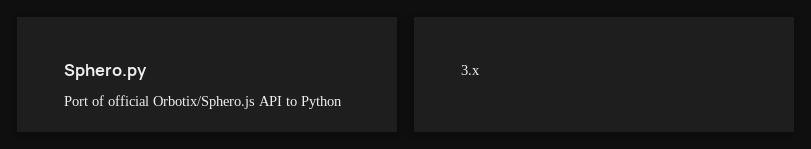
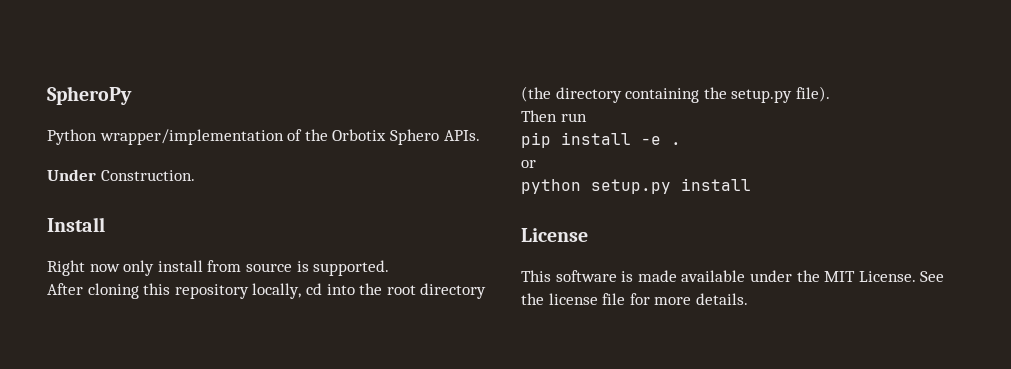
- Sphero.py
- Port of official Orbotix/Sphero.js API to Python 3.x
+ SpheroPy
+ Python wrapper/implementation of the Orbotix Sphero APIs.
+ Under Construction.
+ Install
+ Right now only install from source is supported.
+ After cloning this repository locally, cd into the root directory (the directory containing the setup.py file).
+ Then run
+ pip install -e .
+ or
+ python setup.py install
+ License
+ This software is made available under the MIT License. See the license file for more details.

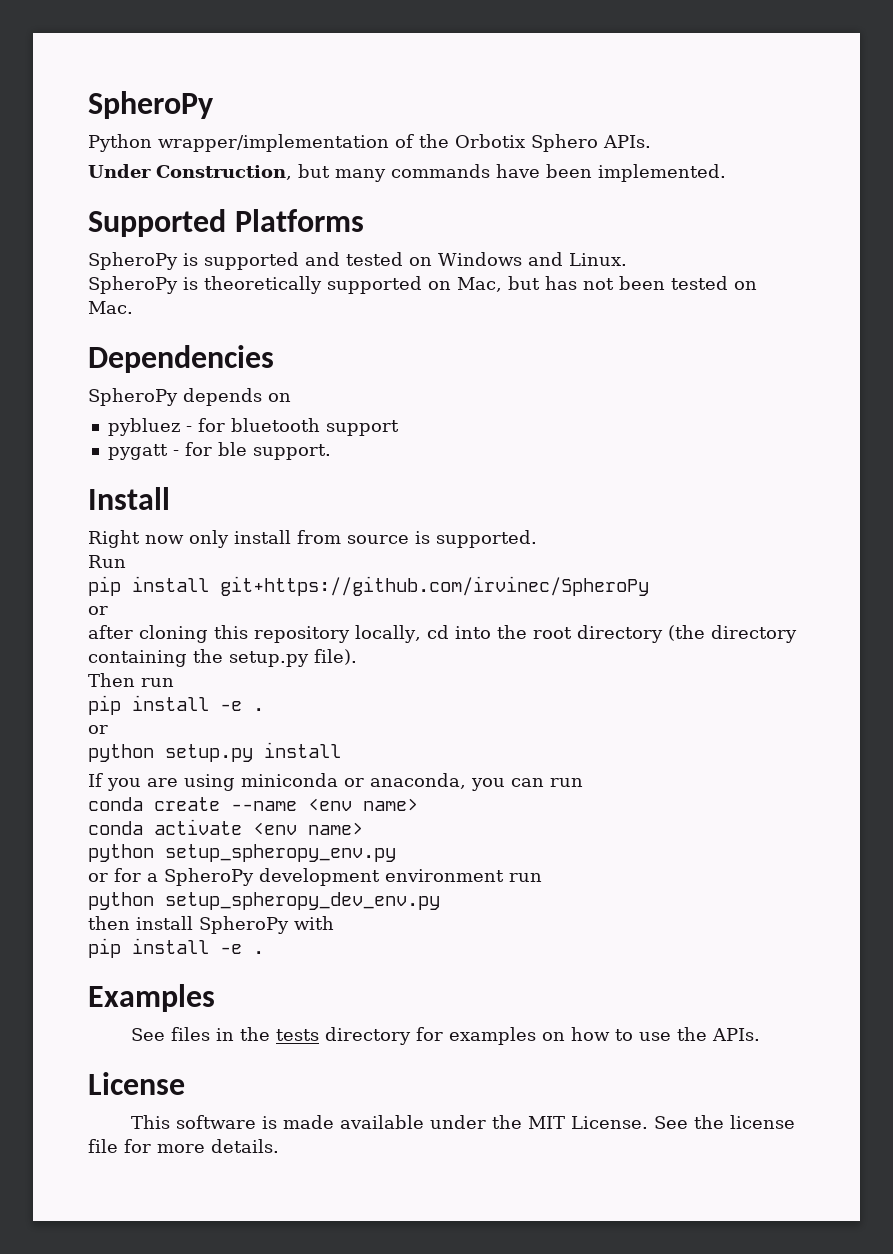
- Under Construction.
+ Under Construction, but many commands have been implemented.
+ Supported Platforms
+ SpheroPy is supported and tested on Windows and Linux.
+ SpheroPy is theoretically supported on Mac, but has not been tested on Mac.
+ Dependencies
+ SpheroPy depends on
+ pybluez - for bluetooth support
+ pygatt - for ble support.
- After cloning this repository locally, cd into the root directory (the directory containing the setup.py file).
+ Run
+ pip install git+https://github.com/irvinec/SpheroPy
+ or
+ after cloning this repository locally, cd into the root directory (the directory containing the setup.py file).
+ If you are using miniconda or anaconda, you can run
+ conda create --name <env name>
+ conda activate <env name>
+ python setup_spheropy_env.py
+ or for a SpheroPy development environment run
+ python setup_spheropy_dev_env.py
+ then install SpheroPy with
+ pip install -e .
+ Examples
+ See files in the tests directory for examples on how to use the APIs.

